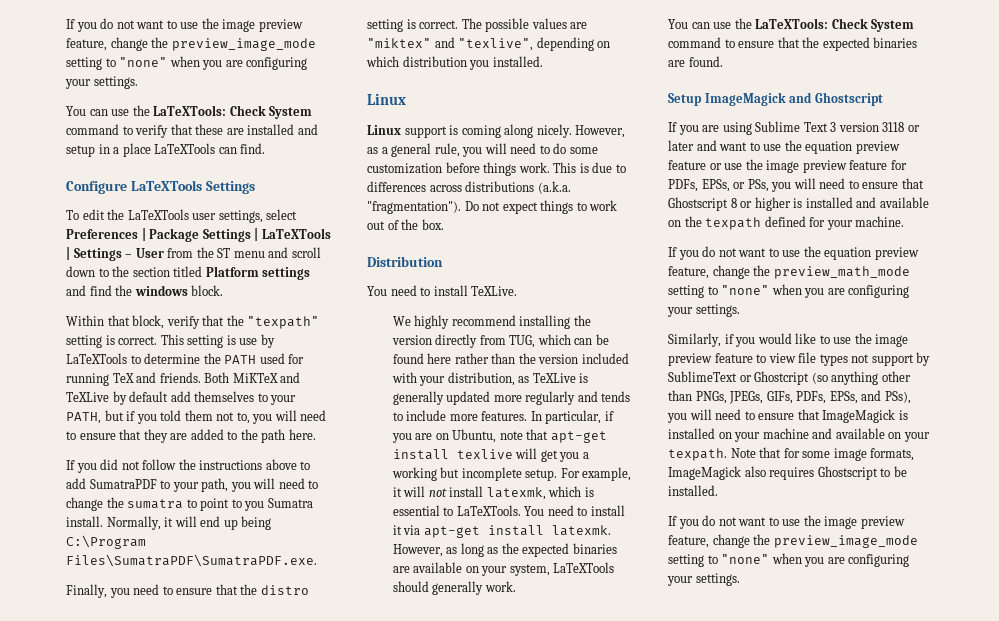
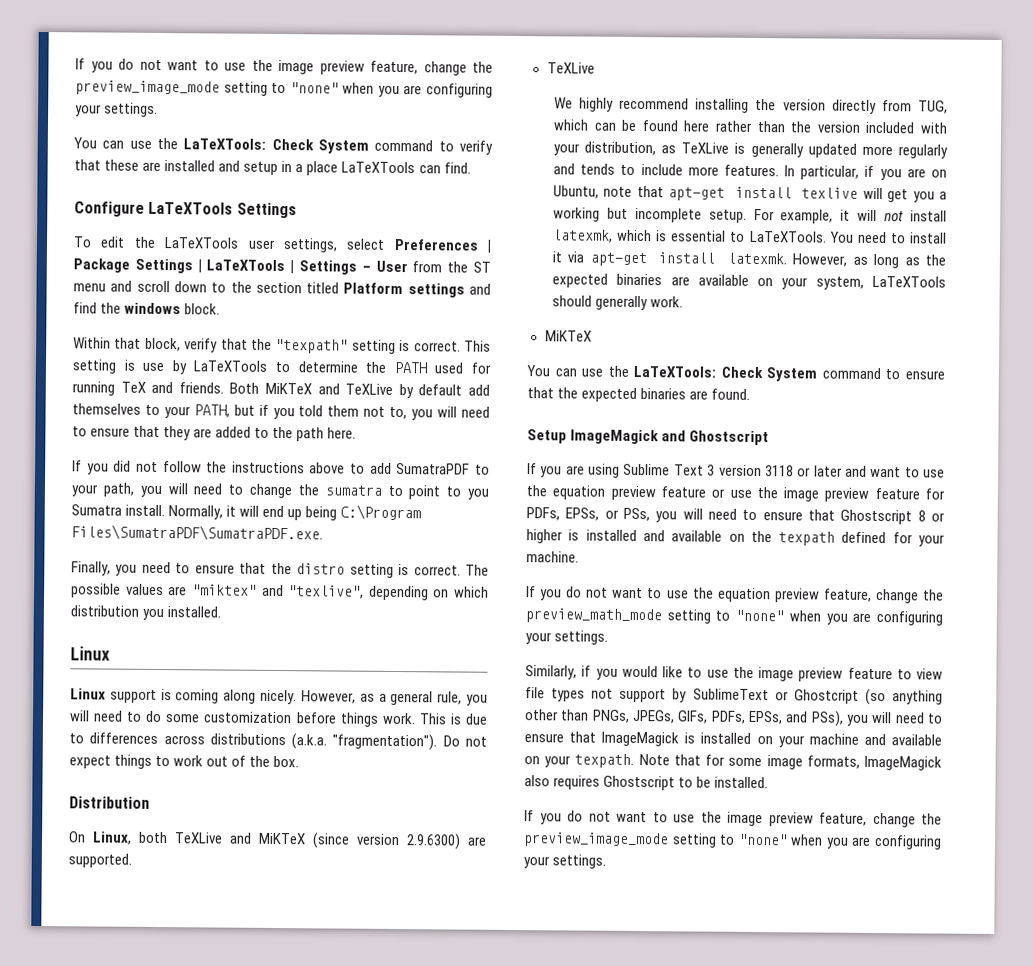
- You need to install TeXLive.
+ On Linux, both TeXLive and MiKTeX (since version 2.9.6300) are supported.
+ TeXLive
  However, as long as the expected binaries are available on your system, LaTeXTools should generally work.
+ MiKTeX

